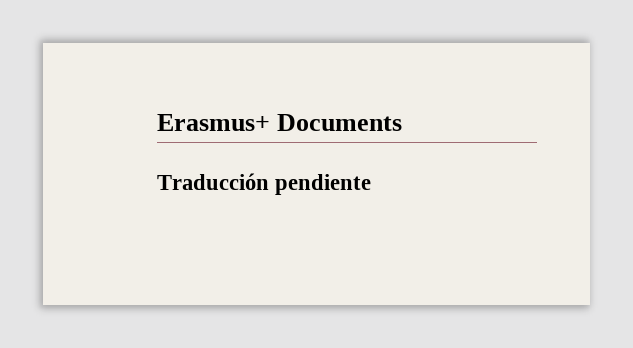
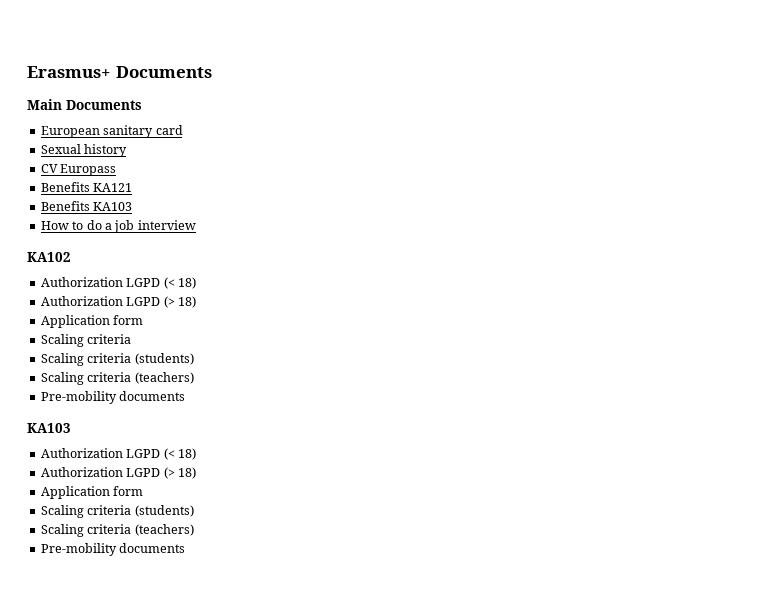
- Traducción pendiente
+ Main Documents
+ European sanitary card
+ Sexual history
+ CV Europass
+ Benefits KA121
+ Benefits KA103
+ How to do a job interview
+ KA102
+ Authorization LGPD (< 18)
+ Authorization LGPD (> 18)
+ Application form
+ Scaling criteria
+ Scaling criteria (students)
+ Scaling criteria (teachers)
+ Pre-mobility documents
+ KA103
+ Authorization LGPD (< 18)
+ Authorization LGPD (> 18)
+ Application form
+ Scaling criteria (students)
+ Scaling criteria (teachers)
+ Pre-mobility documents

